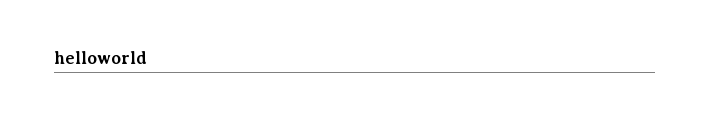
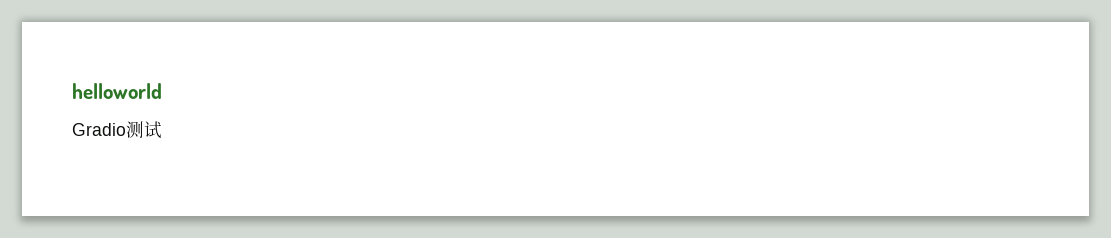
+ Gradio测试

